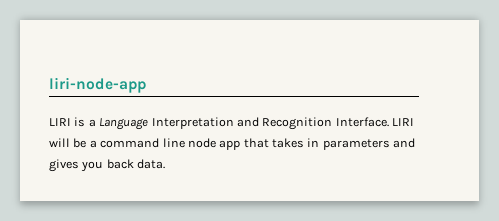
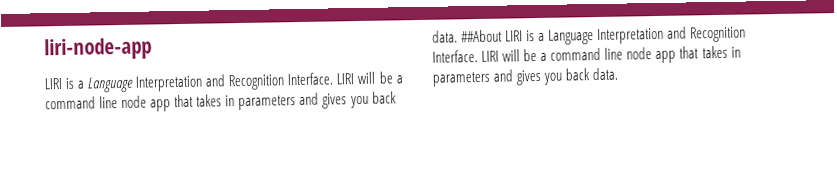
+ ##About LIRI is a Language Interpretation and Recognition Interface. LIRI will be a command line node app that takes in parameters and gives you back data.

